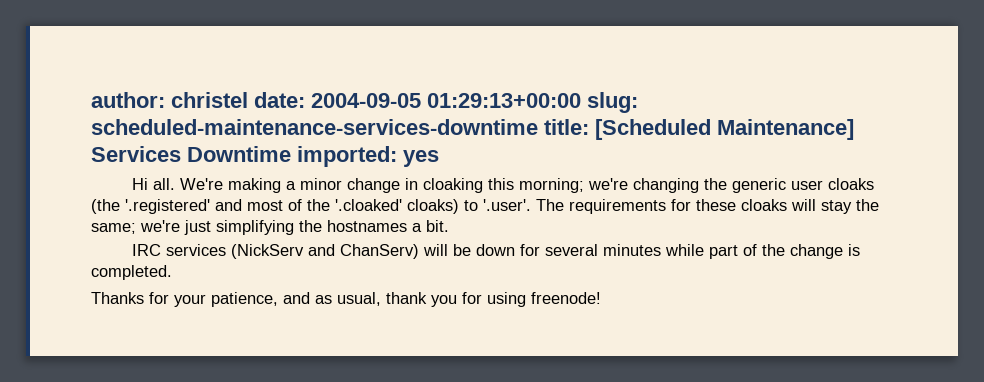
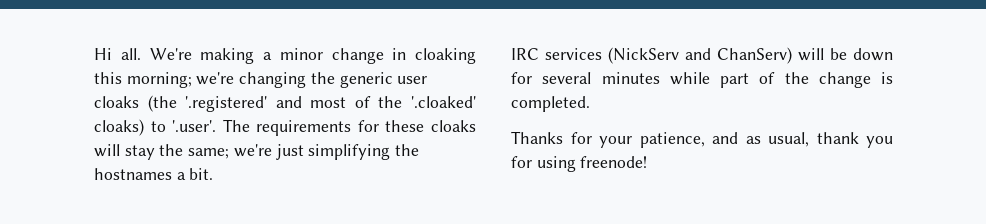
- author: christel date: 2004-09-05 01:29:13+00:00 slug: scheduled-maintenance-services-downtime title: [Scheduled Maintenance] Services Downtime imported: yes

